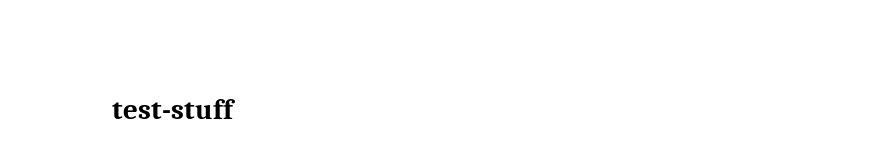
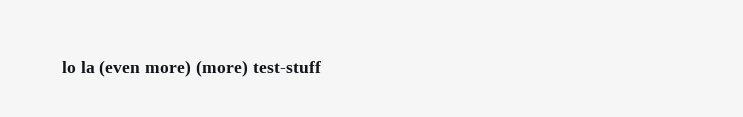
- test-stuff
+ lo la (even more) (more) test-stuff

